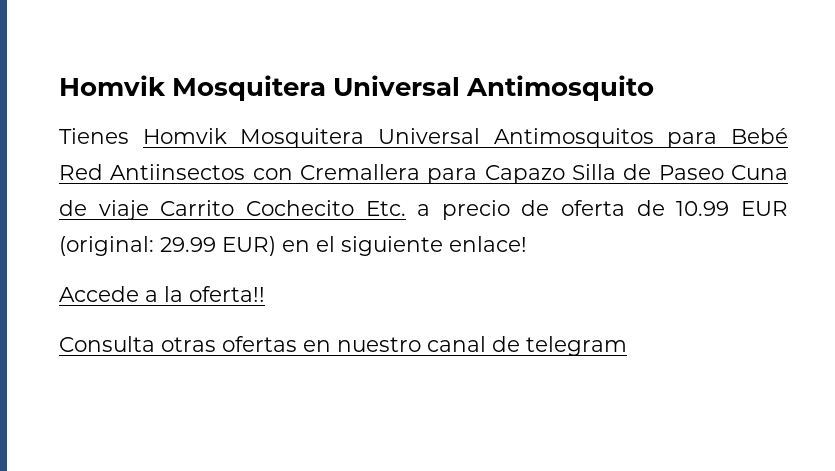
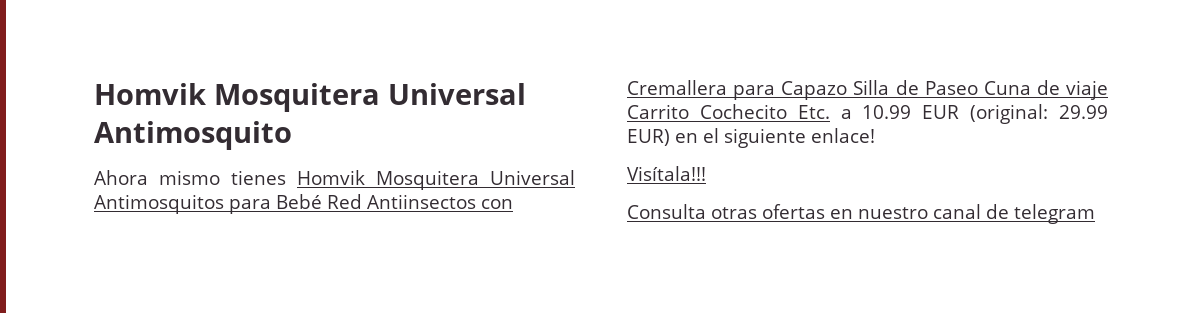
- Tienes Homvik Mosquitera Universal Antimosquitos para Bebé Red Antiinsectos con Cremallera para Capazo Silla de Paseo Cuna de viaje Carrito Cochecito Etc. a precio de oferta de 10.99 EUR (original: 29.99 EUR) en el siguiente enlace!
+ Ahora mismo tienes Homvik Mosquitera Universal Antimosquitos para Bebé Red Antiinsectos con Cremallera para Capazo Silla de Paseo Cuna de viaje Carrito Cochecito Etc. a 10.99 EUR (original: 29.99 EUR) en el siguiente enlace!
- Accede a la oferta!!
+ Visítala!!!

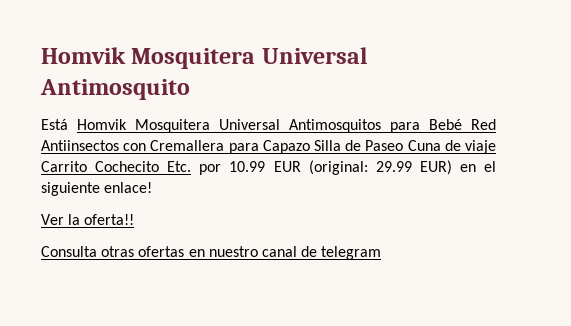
- Ahora mismo tienes Homvik Mosquitera Universal Antimosquitos para Bebé Red Antiinsectos con Cremallera para Capazo Silla de Paseo Cuna de viaje Carrito Cochecito Etc. a 10.99 EUR (original: 29.99 EUR) en el siguiente enlace!
+ Está Homvik Mosquitera Universal Antimosquitos para Bebé Red Antiinsectos con Cremallera para Capazo Silla de Paseo Cuna de viaje Carrito Cochecito Etc. por 10.99 EUR (original: 29.99 EUR) en el siguiente enlace!
- Visítala!!!
+ Ver la oferta!!

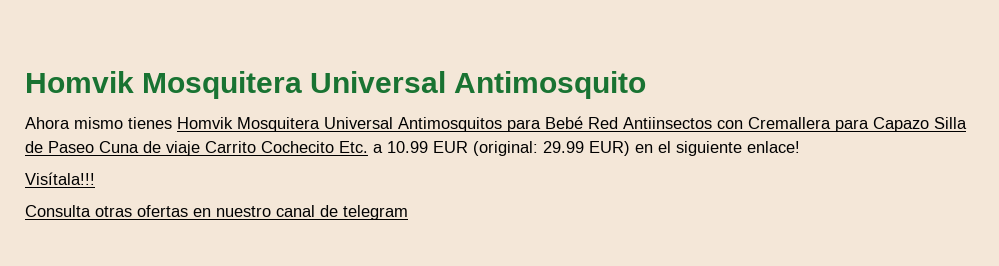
- Está Homvik Mosquitera Universal Antimosquitos para Bebé Red Antiinsectos con Cremallera para Capazo Silla de Paseo Cuna de viaje Carrito Cochecito Etc. por 10.99 EUR (original: 29.99 EUR) en el siguiente enlace!
+ Ahora mismo tienes Homvik Mosquitera Universal Antimosquitos para Bebé Red Antiinsectos con Cremallera para Capazo Silla de Paseo Cuna de viaje Carrito Cochecito Etc. a 10.99 EUR (original: 29.99 EUR) en el siguiente enlace!
- Ver la oferta!!
+ Visítala!!!

